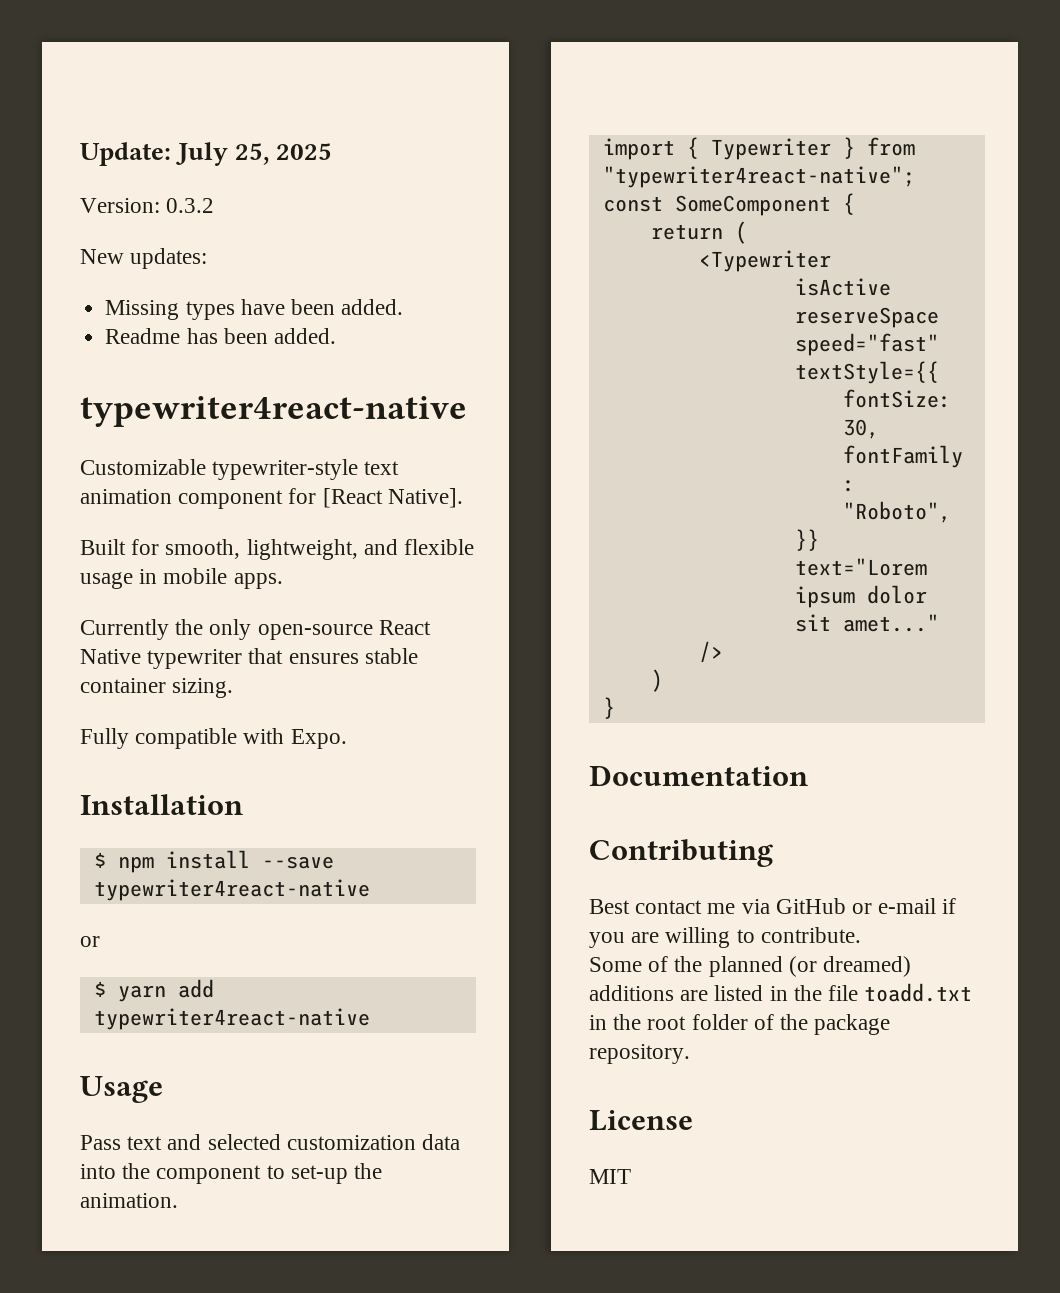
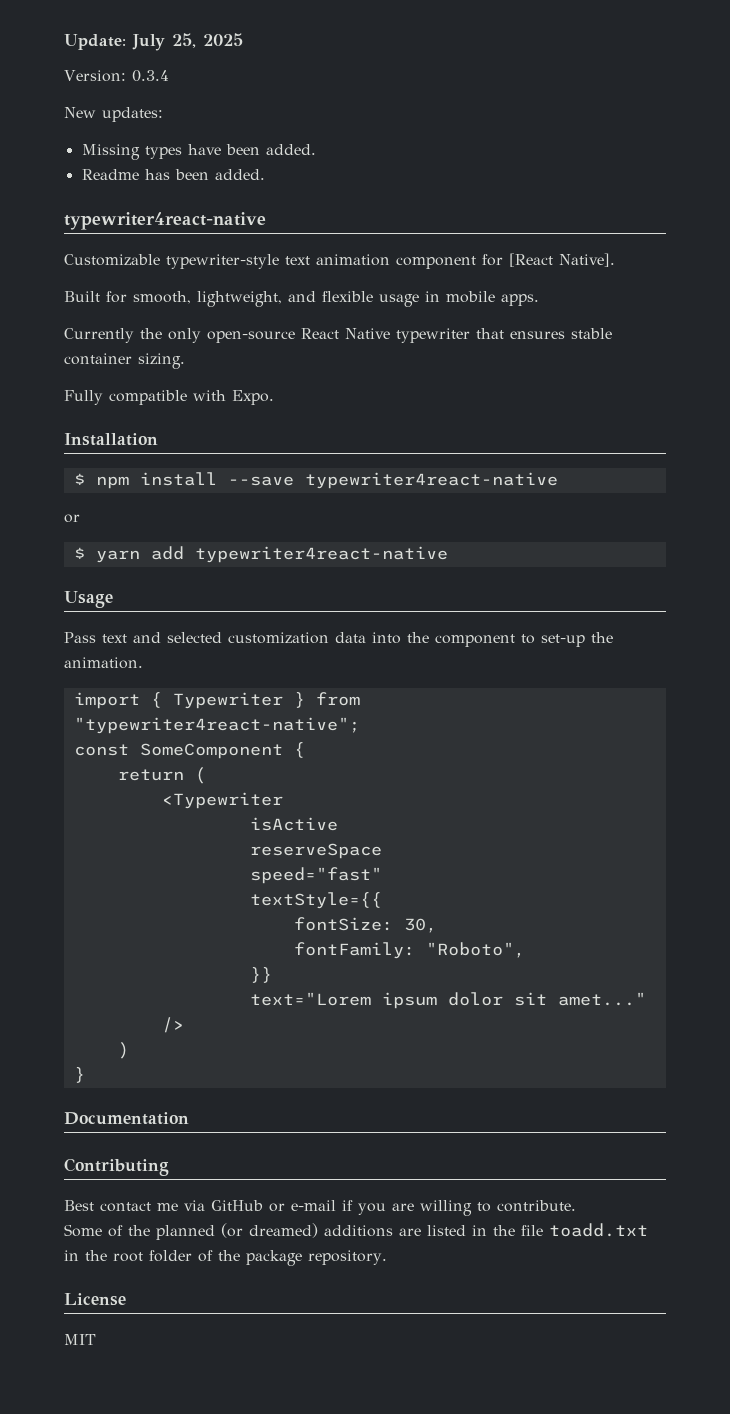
- Version: 0.3.2
+ Version: 0.3.4

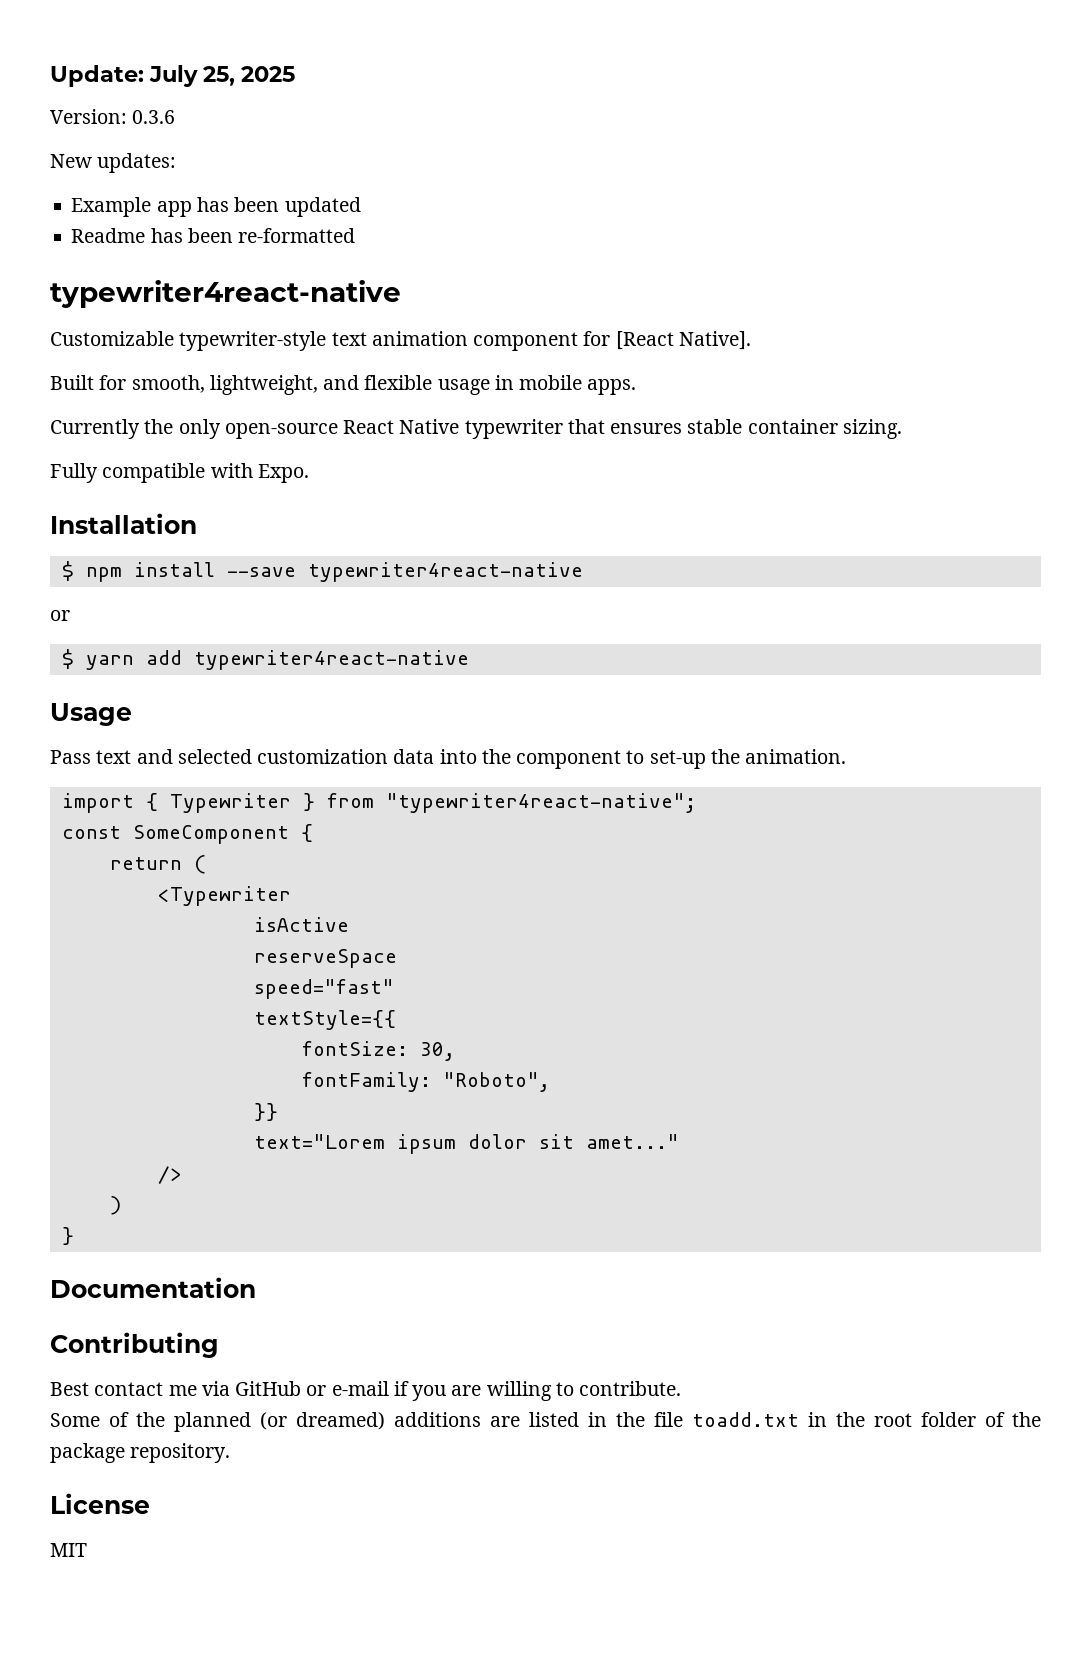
- Version: 0.3.4
+ Version: 0.3.6
- Missing types have been added.
+ Example app has been updated
- Readme has been added.
+ Readme has been re-formatted

